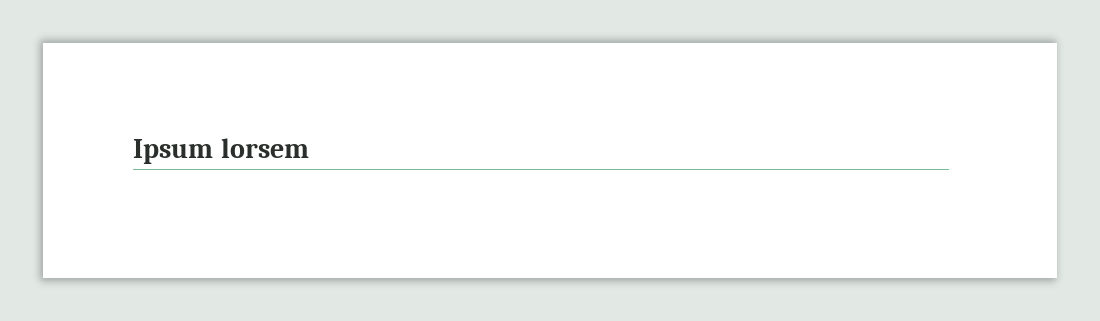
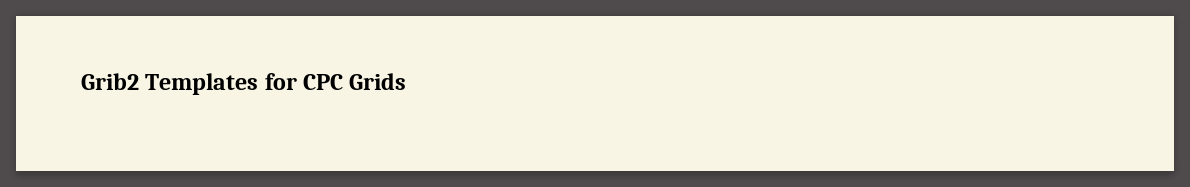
- Ipsum lorsem
+ Grib2 Templates for CPC Grids

